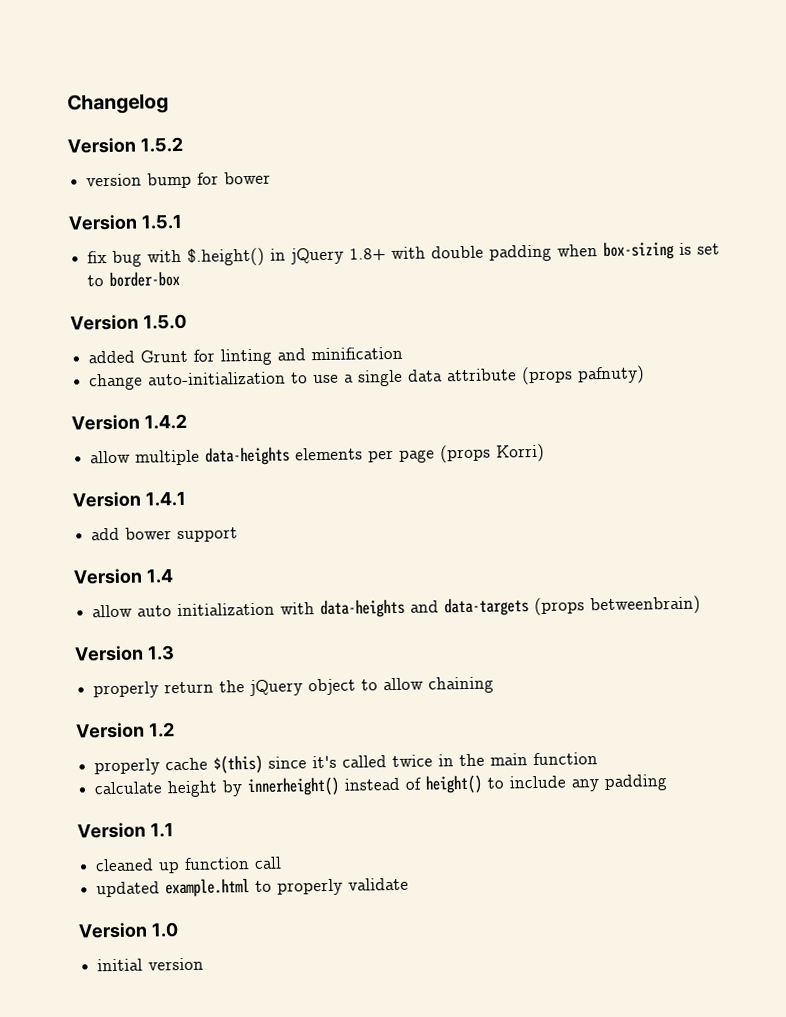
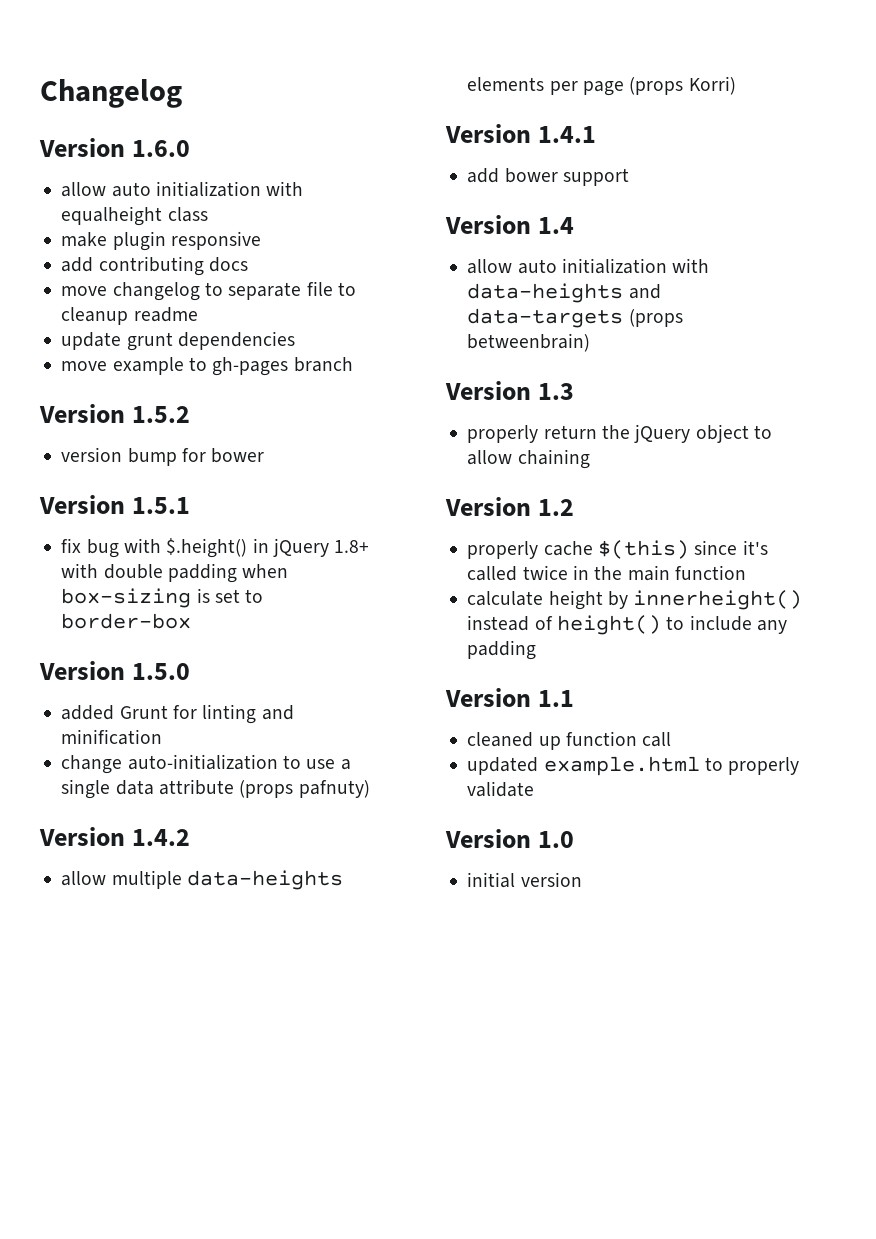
+ Version 1.6.0
+ allow auto initialization with equalheight class
+ make plugin responsive
+ add contributing docs
+ move changelog to separate file to cleanup readme
+ update grunt dependencies
+ move example to gh-pages branch

